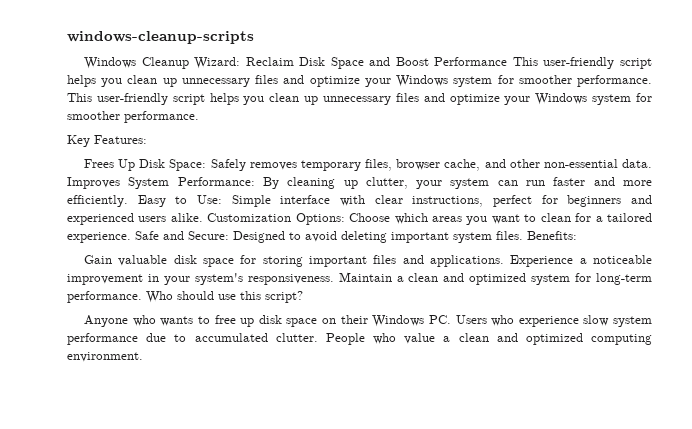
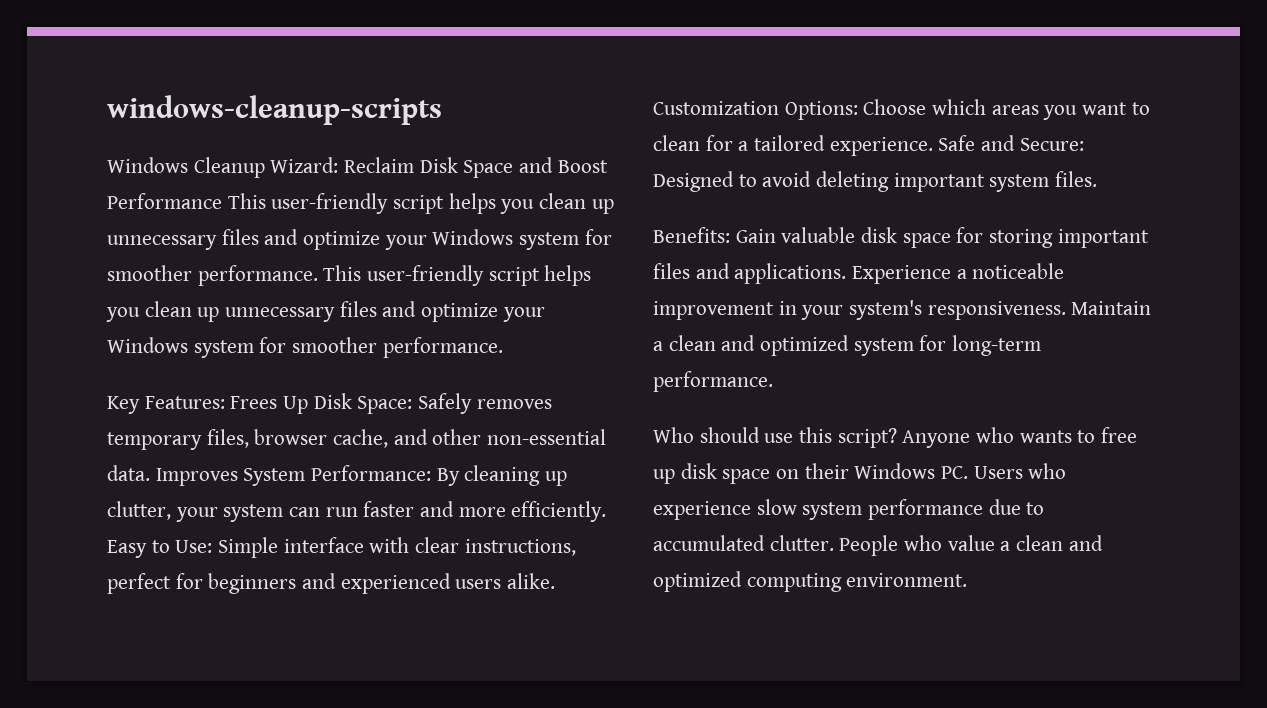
- Key Features:
- Frees Up Disk Space: Safely removes temporary files, browser cache, and other non-essential data.
+ Key Features: Frees Up Disk Space: Safely removes temporary files, browser cache, and other non-essential data.
- Safe and Secure: Designed to avoid deleting important system files. Benefits:
- Gain valuable disk space for storing important files and applications.
+ Safe and Secure: Designed to avoid deleting important system files.
+ Benefits: Gain valuable disk space for storing important files and applications.
- Maintain a clean and optimized system for long-term performance. Who should use this script?
- Anyone who wants to free up disk space on their Windows PC. Users who experience slow system performance due to accumulated clutter.
+ Maintain a clean and optimized system for long-term performance.
+ Who should use this script? Anyone who wants to free up disk space on their Windows PC. Users who experience slow system performance due to accumulated clutter.

